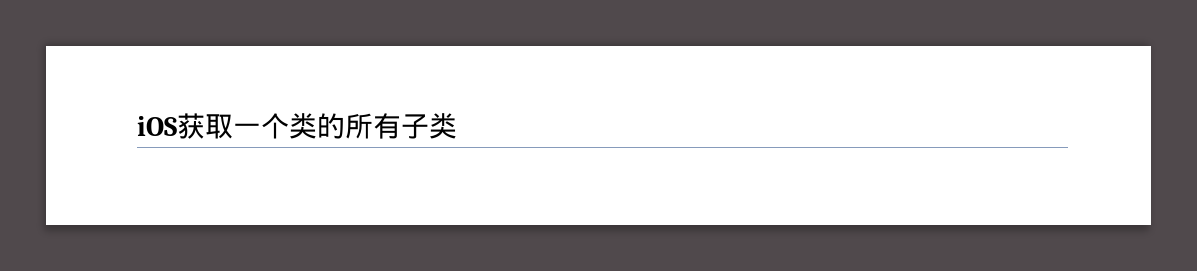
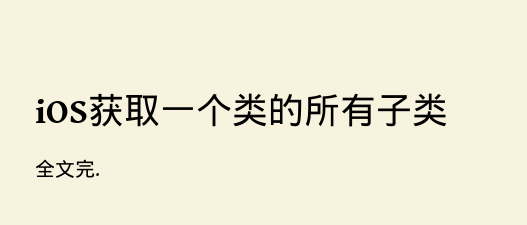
+ 全文完.

